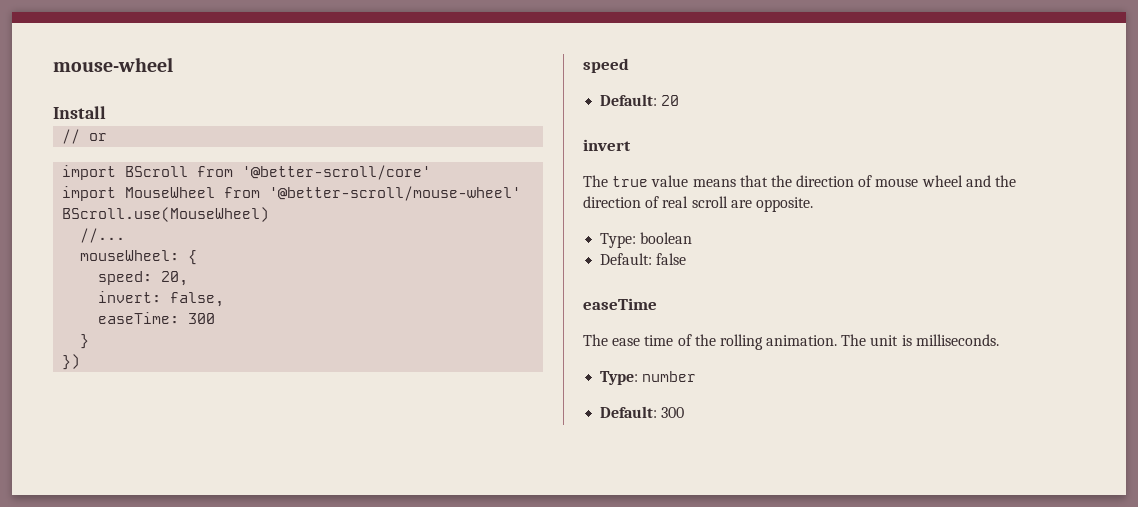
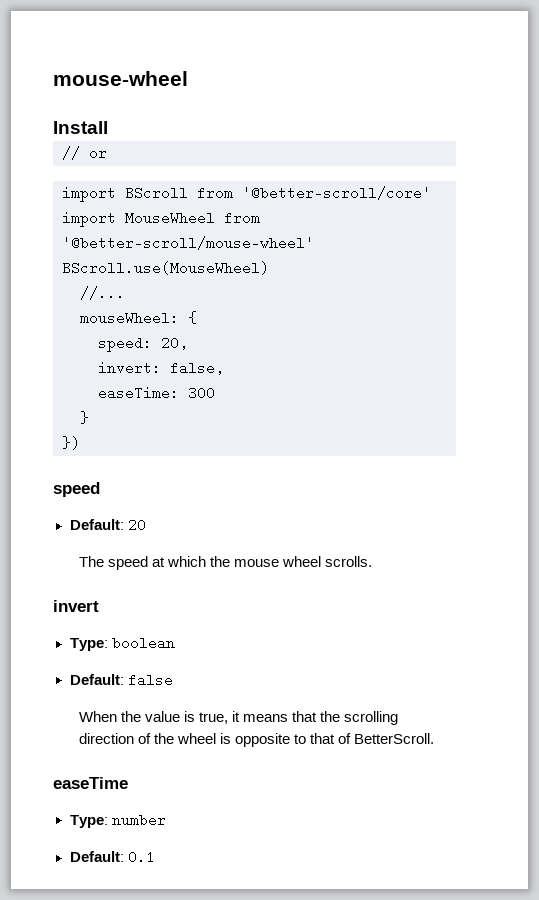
+ The speed at which the mouse wheel scrolls.
  invert
- The true value means that the direction of mouse wheel and the direction of real scroll are opposite.
  Type: boolean
  Default: false
+ When the value is true, it means that the scrolling direction of the wheel is opposite to that of BetterScroll.
  easeTime
- The ease time of the rolling animation. The unit is milliseconds.
- Default: 300
+ Default: 0.1

